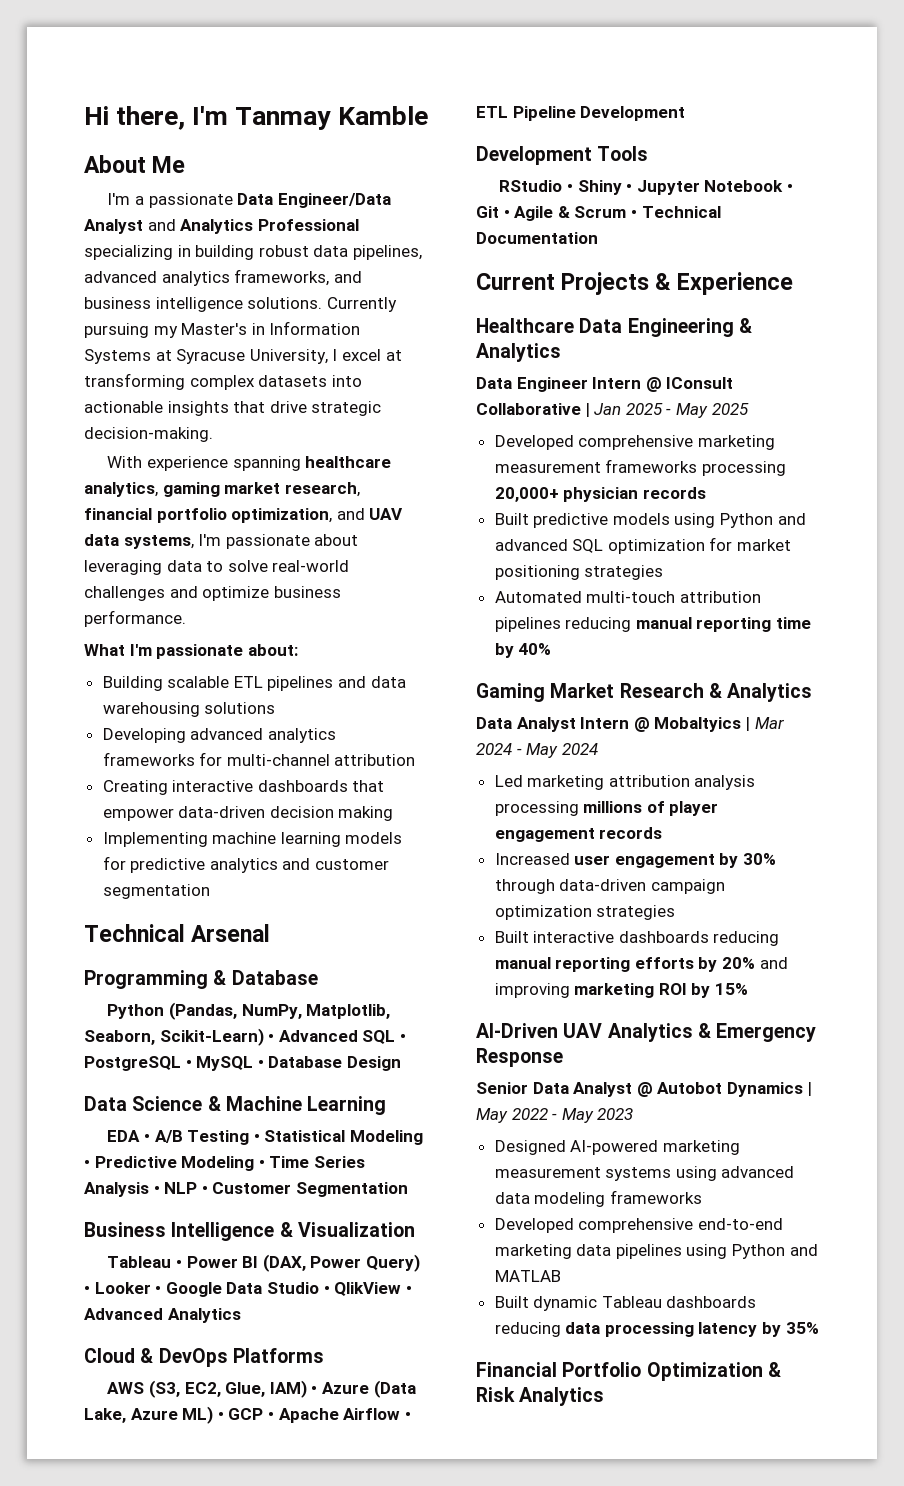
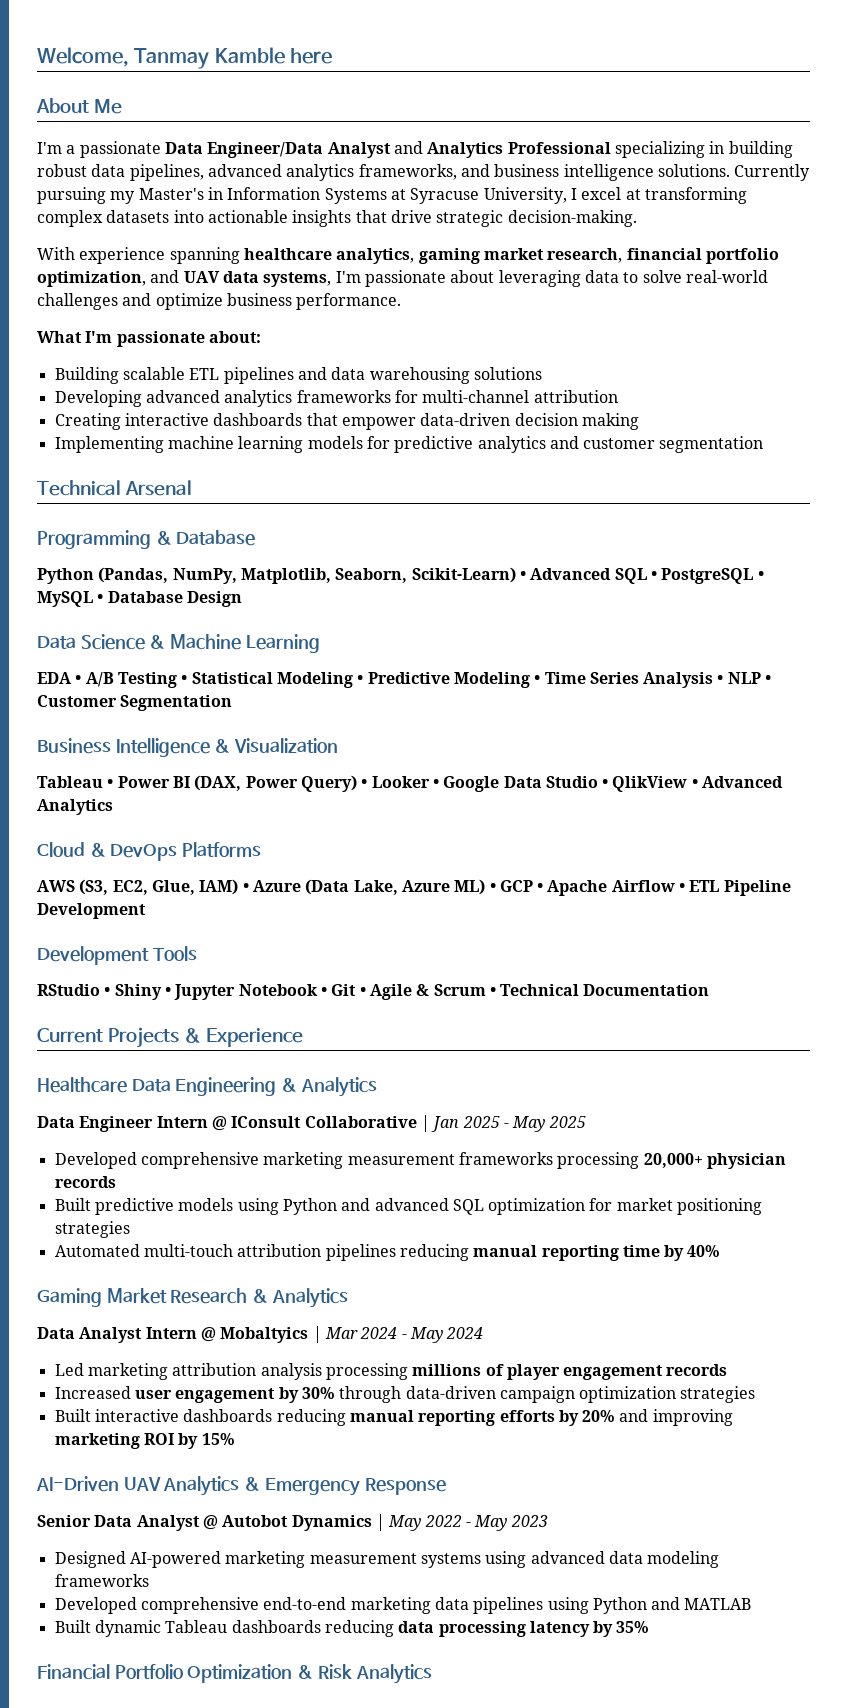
- Hi there, I'm Tanmay Kamble
+ Welcome, Tanmay Kamble here

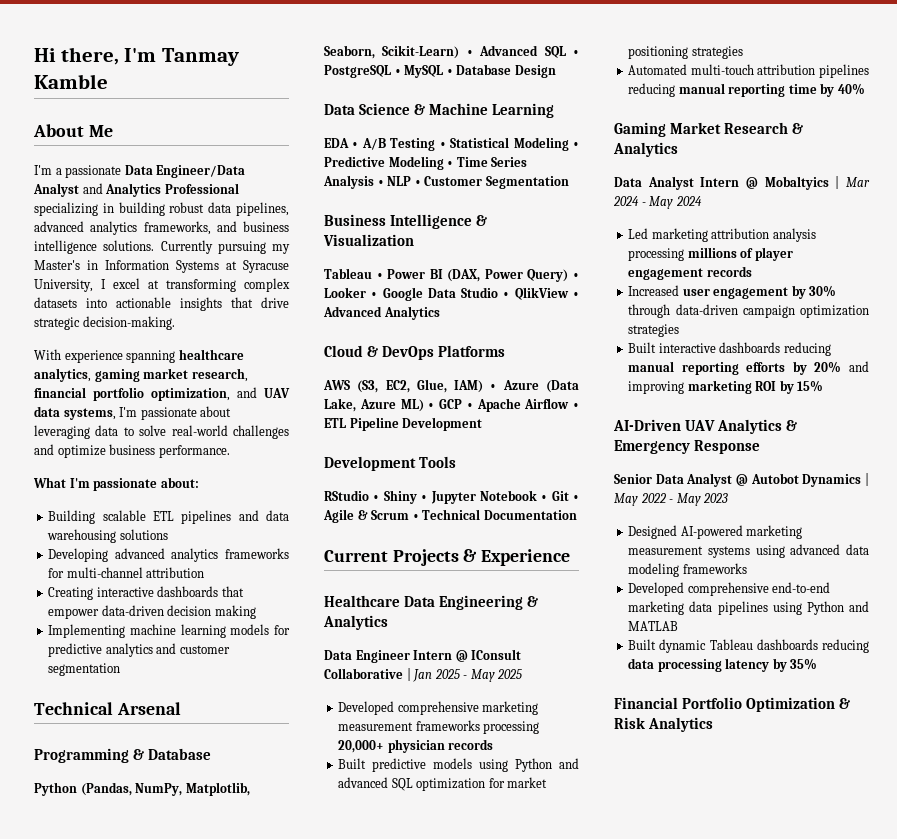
- Welcome, Tanmay Kamble here
+ Hi there, I'm Tanmay Kamble

